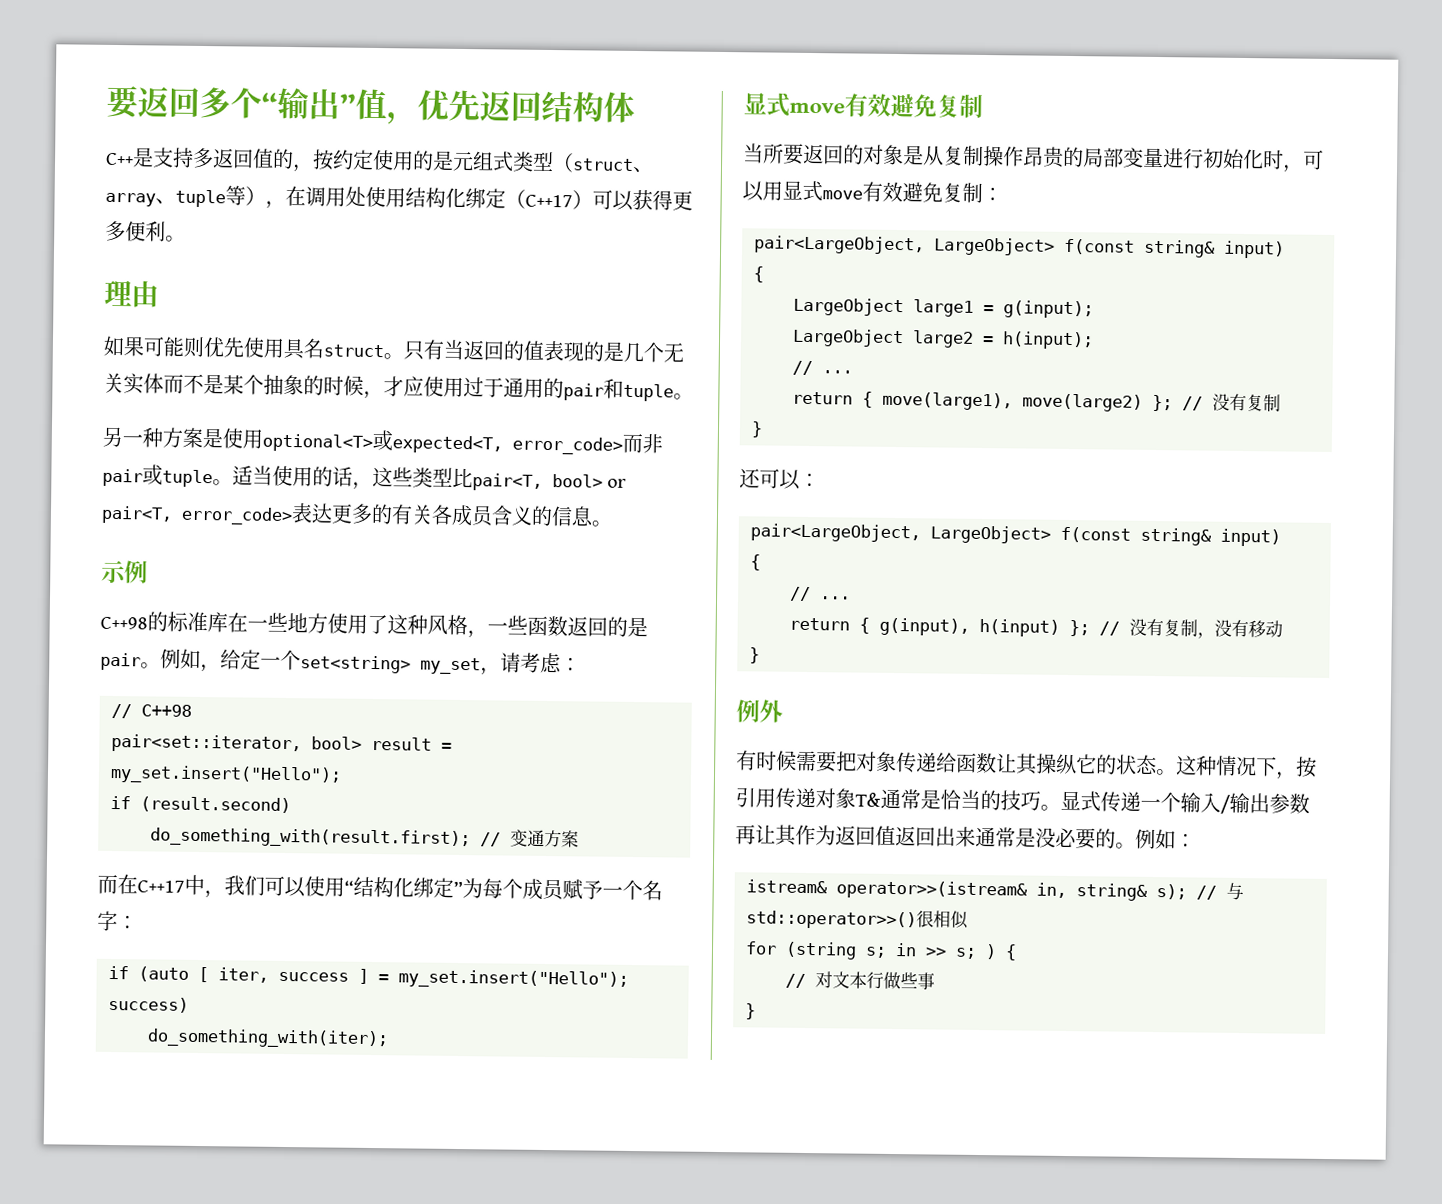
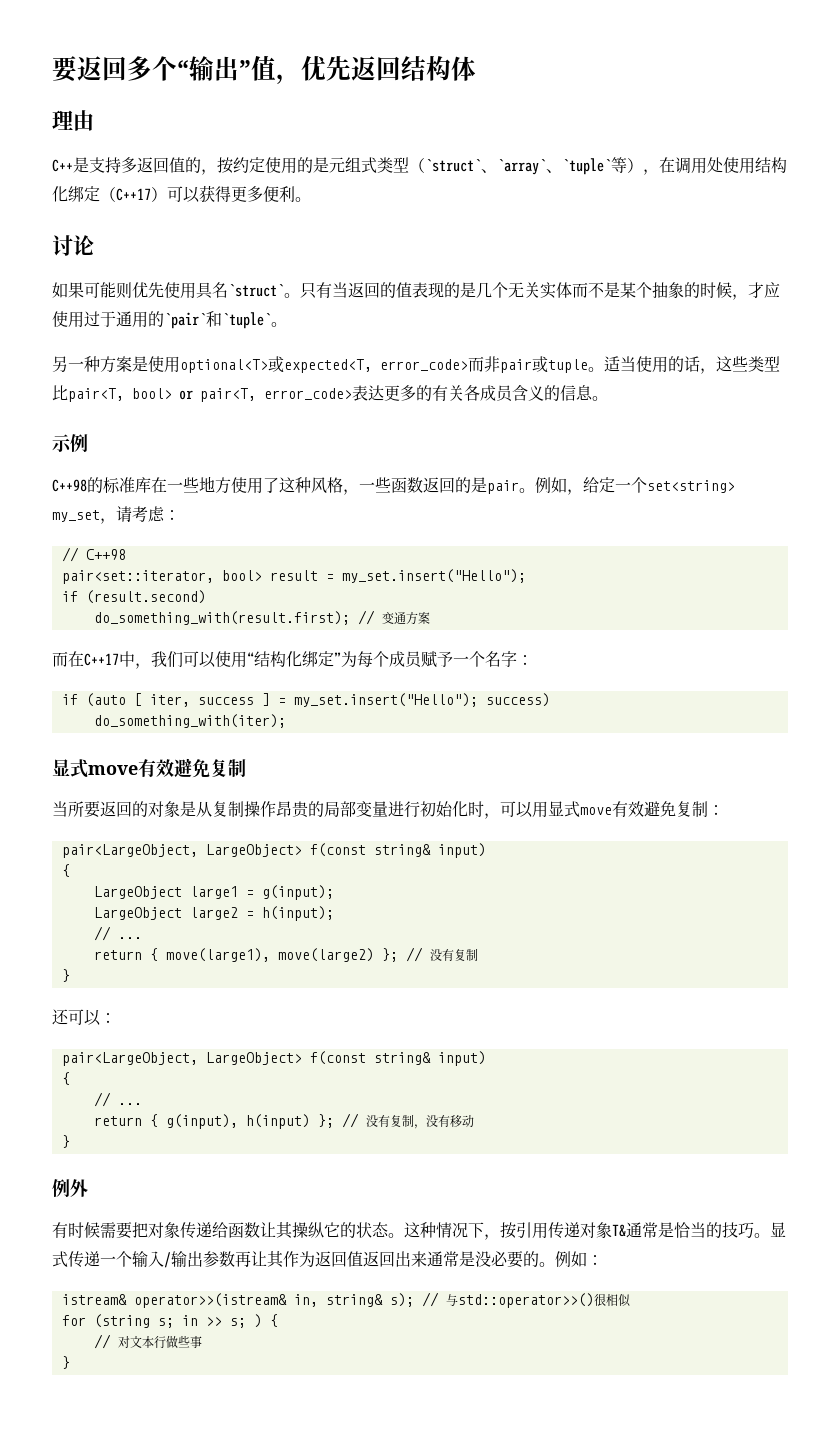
+ 理由
- C++是支持多返回值的，按约定使用的是元组式类型（struct、array、tuple等），在调用处使用结构化绑定（C++17）可以获得更多便利。
+ C++是支持多返回值的，按约定使用的是元组式类型（`struct`、`array`、`tuple`等），在调用处使用结构化绑定（C++17）可以获得更多便利。
- 理由
+ 讨论
- 如果可能则优先使用具名struct。
+ 如果可能则优先使用具名`struct`。
- 只有当返回的值表现的是几个无关实体而不是某个抽象的时候，才应使用过于通用的pair和tuple。
+ 只有当返回的值表现的是几个无关实体而不是某个抽象的时候，才应使用过于通用的`pair`和`tuple`。

